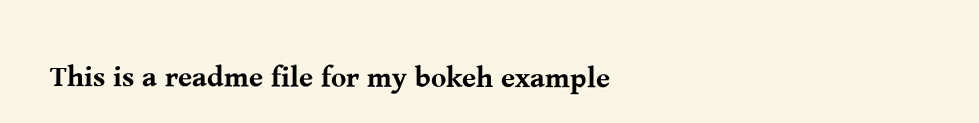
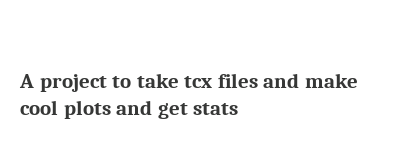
- This is a readme file for my bokeh example
+ A project to take tcx files and make cool plots and get stats

